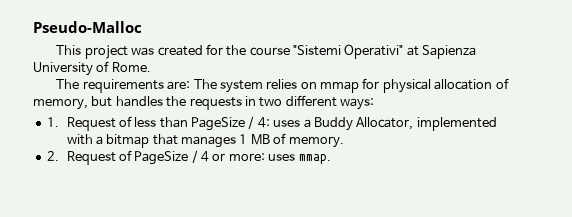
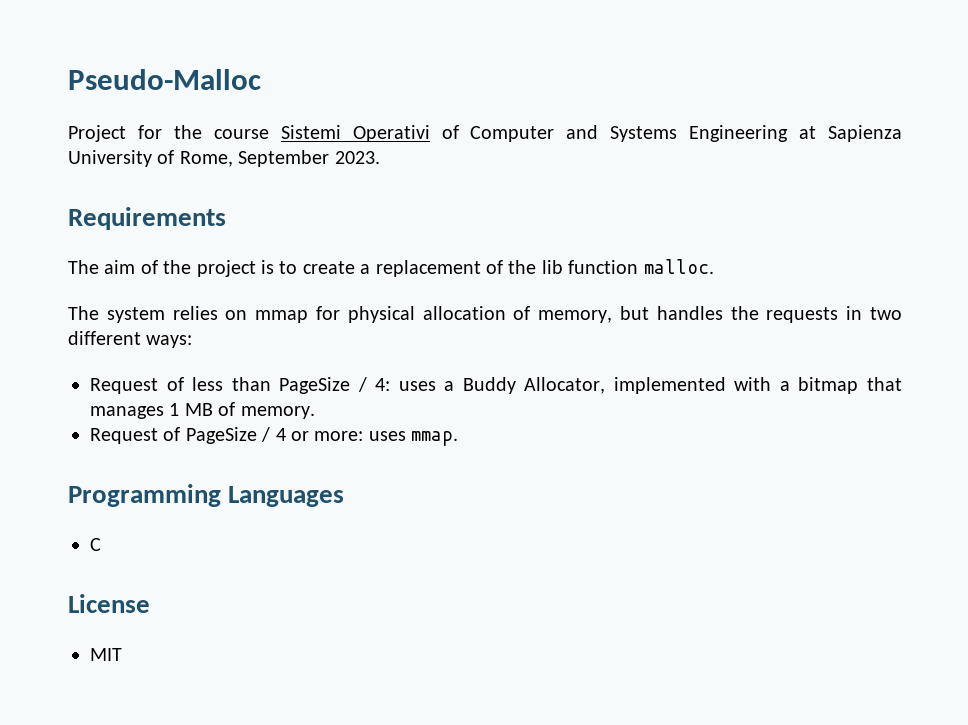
- This project was created for the course "Sistemi Operativi" at Sapienza University of Rome.
- The requirements are: The system relies on mmap for physical allocation of memory, but handles the requests in two different ways:
+ Project for the course Sistemi Operativi of Computer and Systems Engineering at Sapienza University of Rome, September 2023.
+ Requirements
+ The aim of the project is to create a replacement of the lib function malloc.
+ The system relies on mmap for physical allocation of memory, but handles the requests in two different ways:
- 1. Request of less than PageSize / 4: uses a Buddy Allocator, implemented with a bitmap that manages 1 MB of memory.
+ Request of less than PageSize / 4: uses a Buddy Allocator, implemented with a bitmap that manages 1 MB of memory.
- 2. Request of PageSize / 4 or more: uses mmap.
+ Request of PageSize / 4 or more: uses mmap.
+ Programming Languages
+ C
+ License
+ MIT

